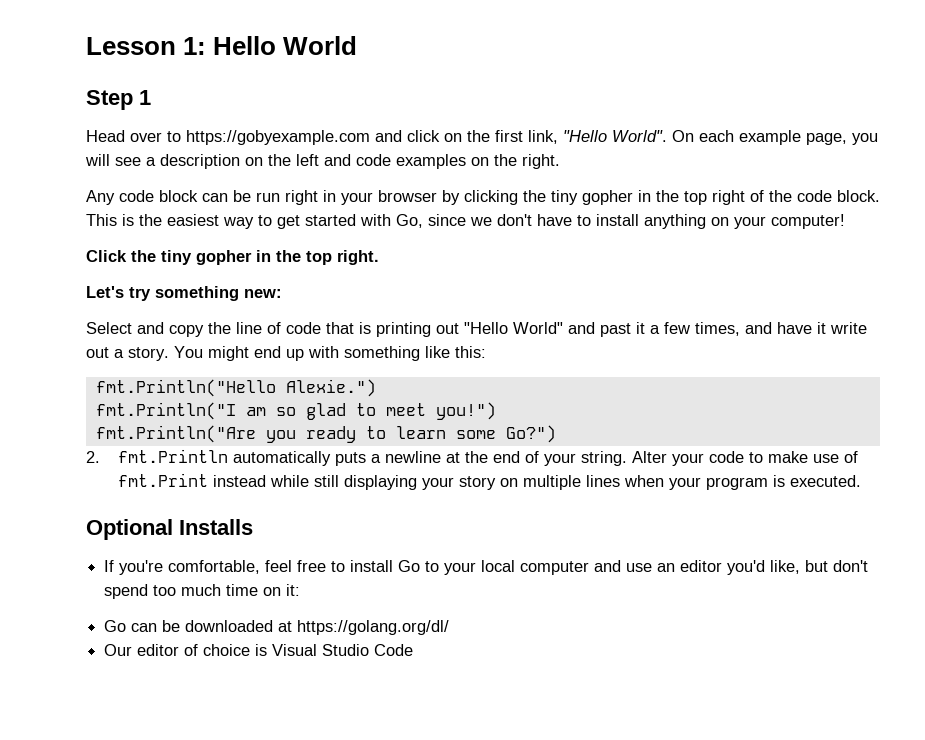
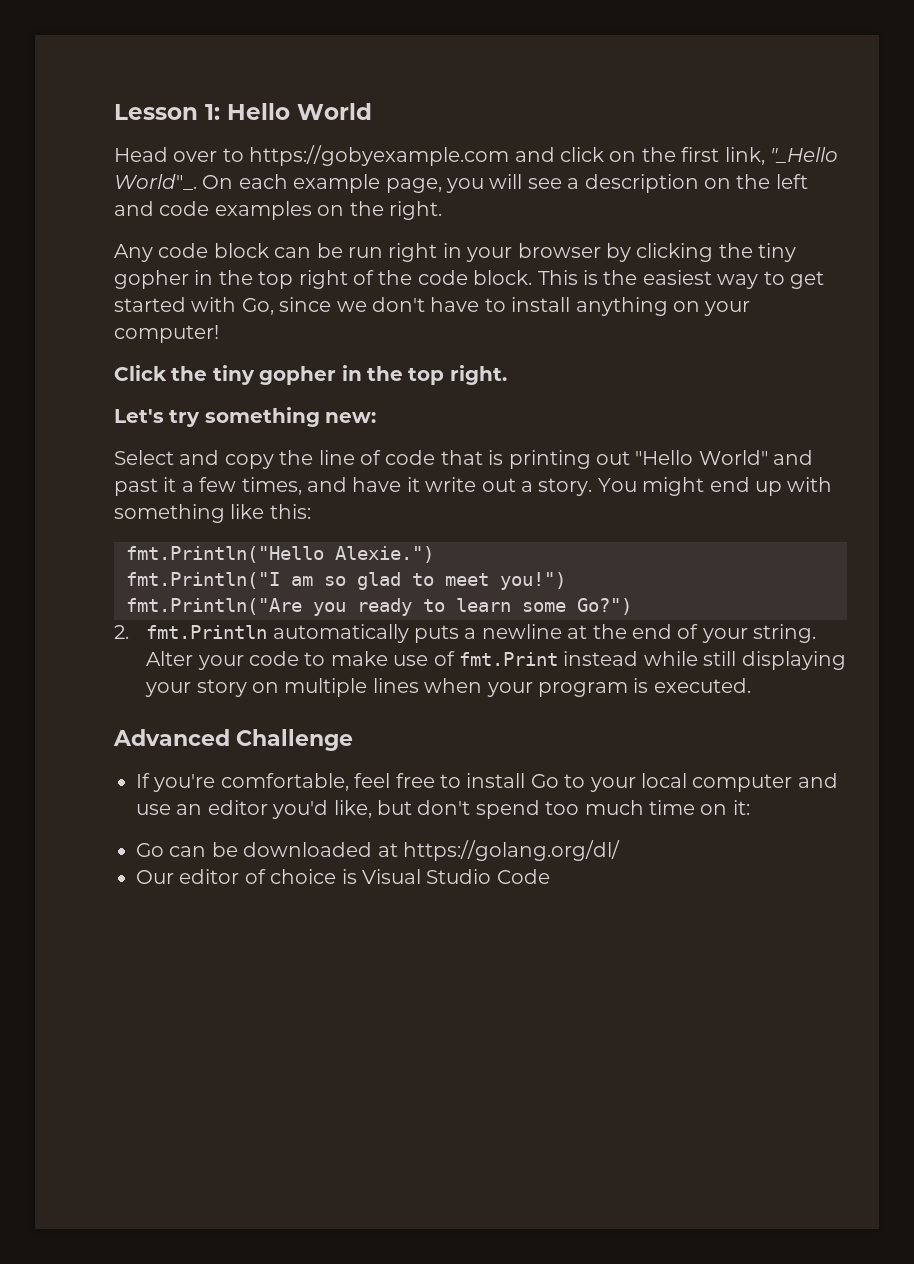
- Step 1
- Head over to https://gobyexample.com and click on the first link, "Hello World".
+ Head over to https://gobyexample.com and click on the first link, "_Hello World"_.
- Optional Installs
+ Advanced Challenge

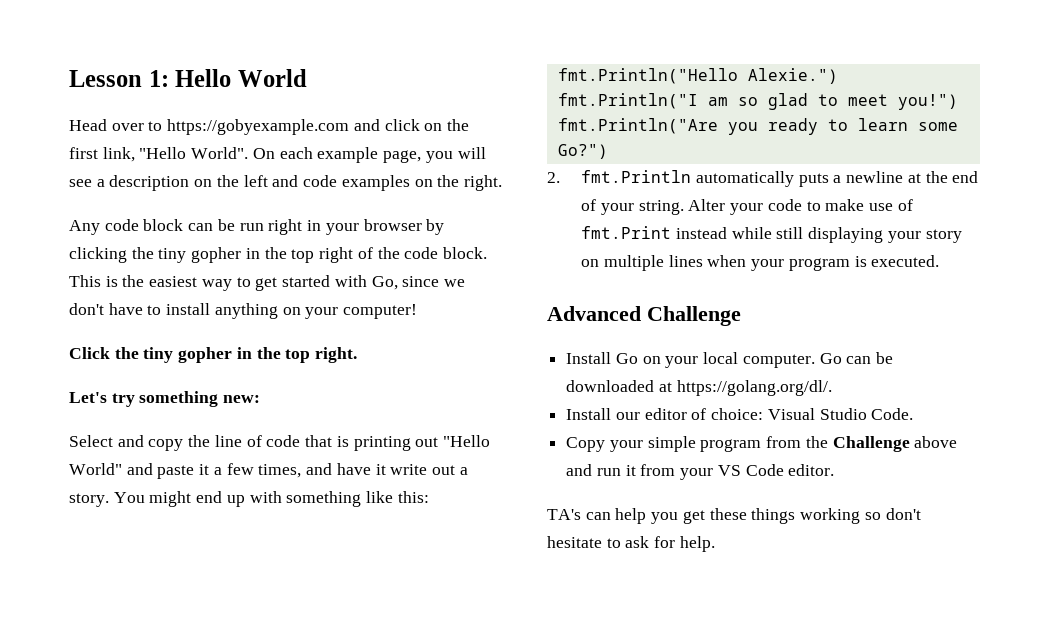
- Head over to https://gobyexample.com and click on the first link, "_Hello World"_.
+ Head over to https://gobyexample.com and click on the first link, "Hello World".
- Select and copy the line of code that is printing out "Hello World" and past it a few times, and have it write out a story.
+ Select and copy the line of code that is printing out "Hello World" and paste it a few times, and have it write out a story.
- If you're comfortable, feel free to install Go to your local computer and use an editor you'd like, but don't spend too much time on it:
- Go can be downloaded at https://golang.org/dl/
- Our editor of choice is Visual Studio Code
+ Install Go on your local computer. Go can be downloaded at https://golang.org/dl/.
+ Install our editor of choice: Visual Studio Code.
+ Copy your simple program from the Challenge above and run it from your VS Code editor.
+ TA's can help you get these things working so don't hesitate to ask for help.

